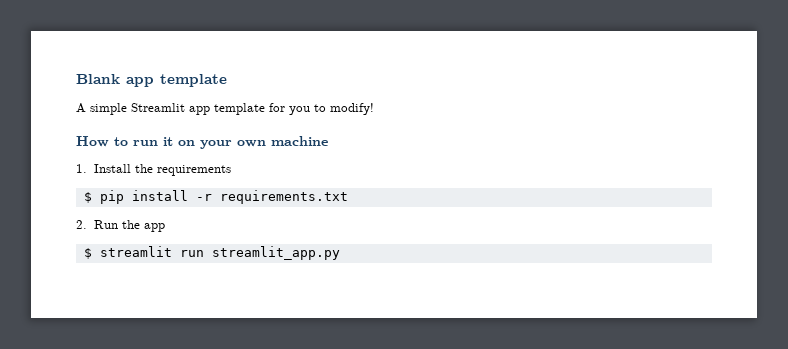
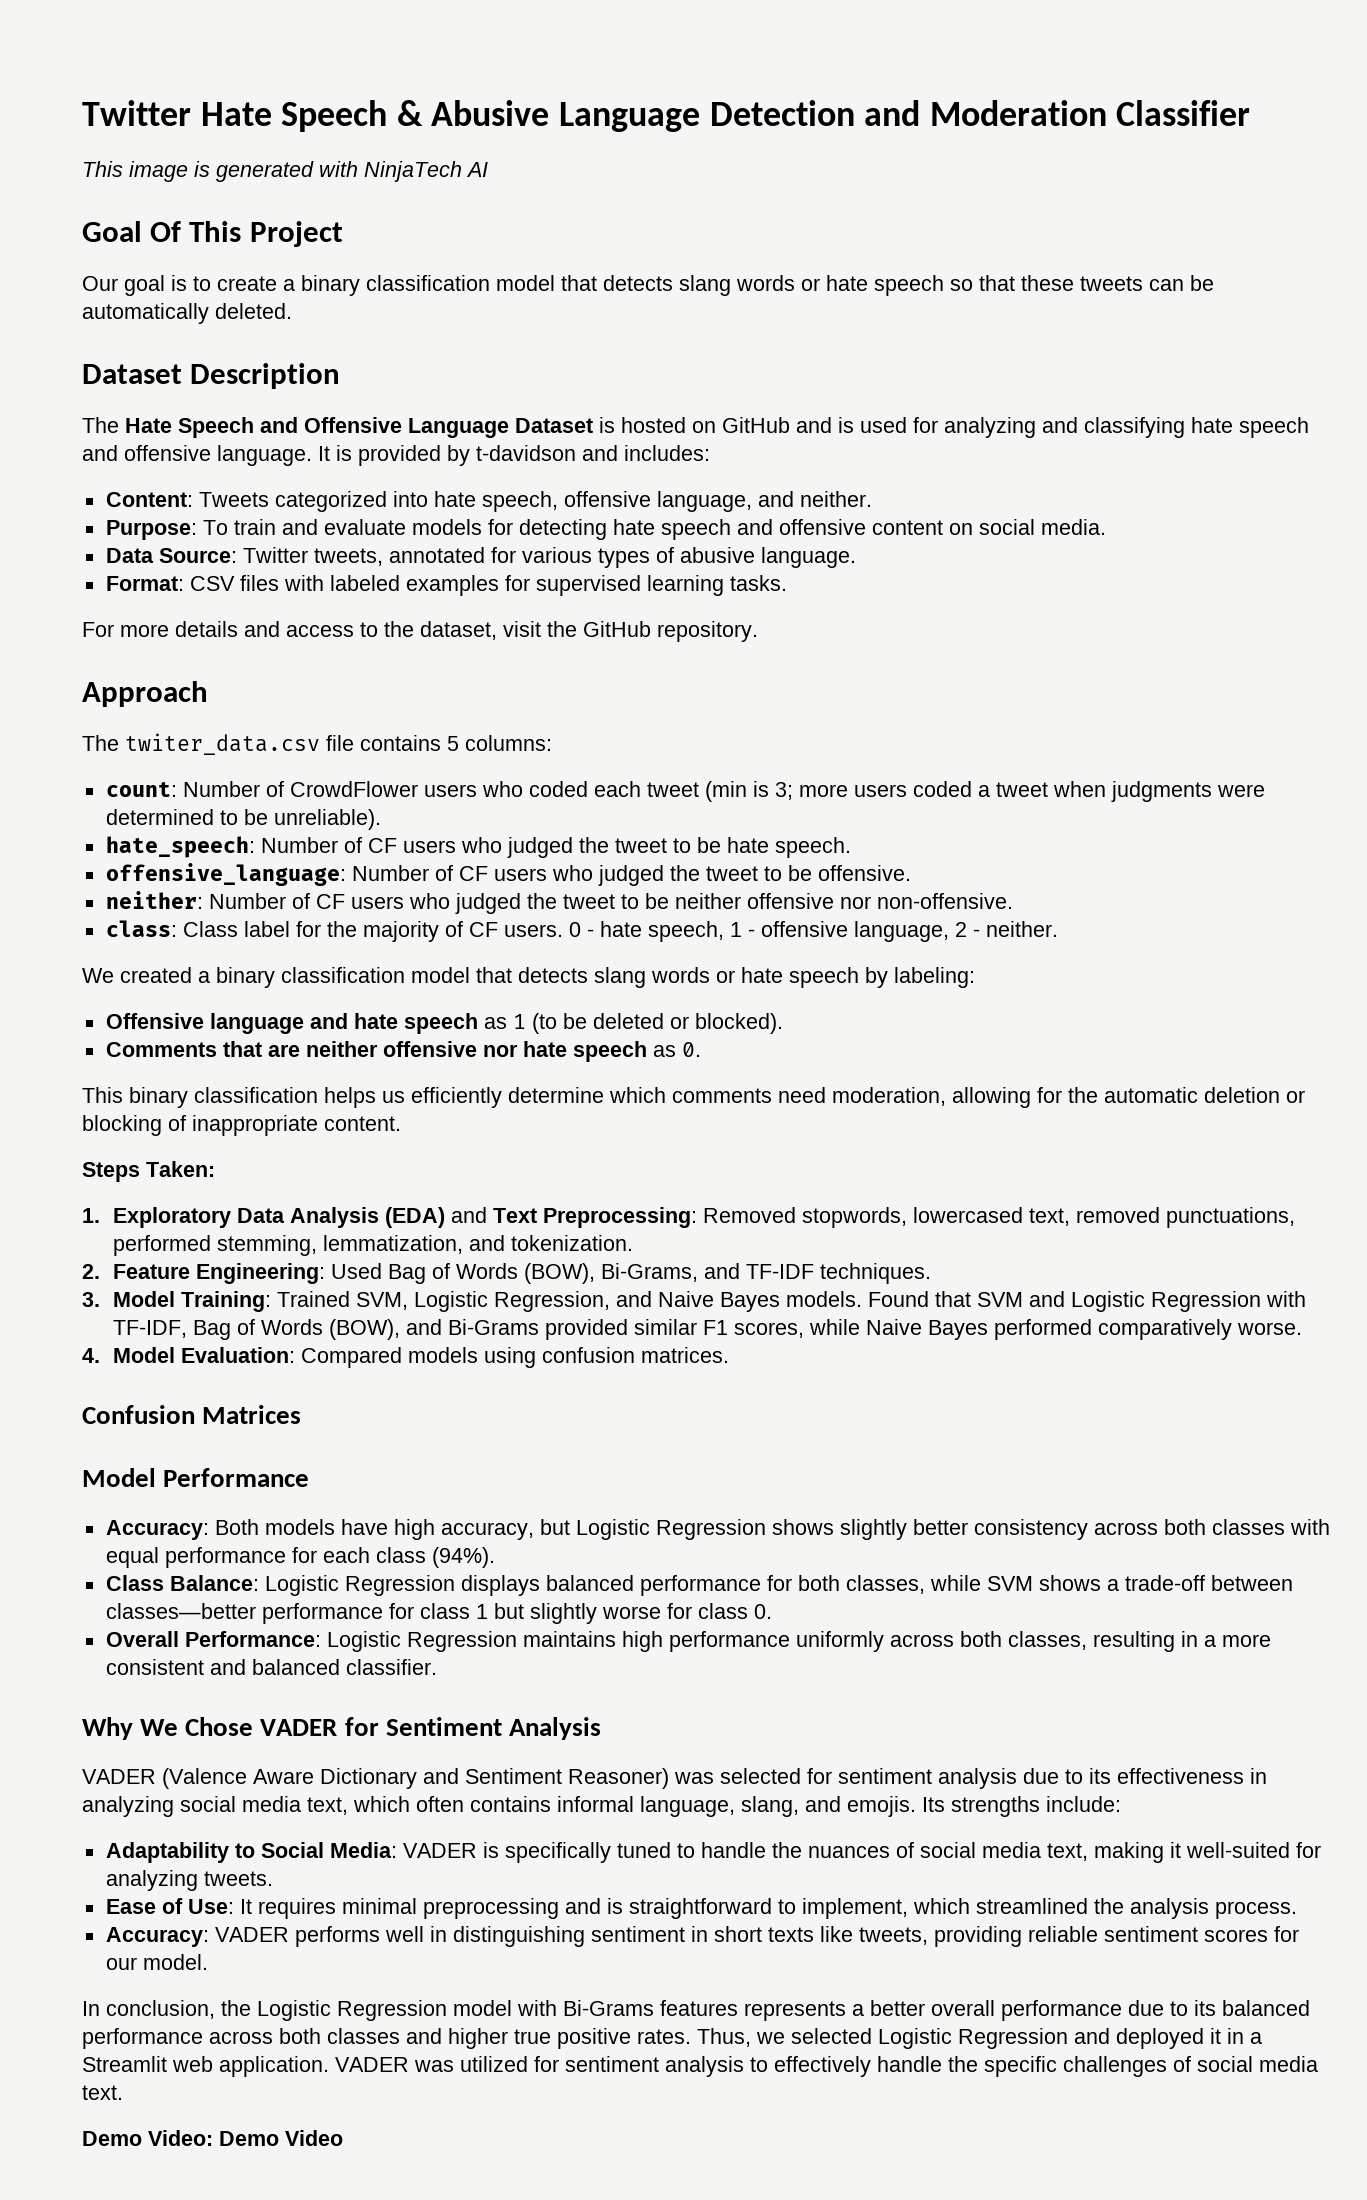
- Blank app template
- A simple Streamlit app template for you to modify!
- How to run it on your own machine
- 1. Install the requirements
- $ pip install -r requirements.txt
- 2. Run the app
- $ streamlit run streamlit_app.py
+ Twitter Hate Speech & Abusive Language Detection and Moderation Classifier
+ This image is generated with NinjaTech AI
+ Goal Of This Project
+ Our goal is to create a binary classification model that detects slang words or hate speech so that these tweets can be automatically deleted.
+ Dataset Description
+ The Hate Speech and Offensive Language Dataset is hosted on GitHub and is used for analyzing and classifying hate speech and offensive language. It is provided by t-davidson and includes:
+ Content: Tweets categorized into hate speech, offensive language, and neither.
+ Purpose: To train and evaluate models for detecting hate speech and offensive content on social media.
+ Data Source: Twitter tweets, annotated for various types of abusive language.
+ Format: CSV files with labeled examples for supervised learning tasks.
+ For more details and access to the dataset, visit the GitHub repository.
+ Approach
+ The twiter_data.csv file contains 5 columns:
+ count: Number of CrowdFlower users who coded each tweet (min is 3; more users coded a tweet when judgments were determined to be unreliable).
+ hate_speech: Number of CF users who judged the tweet to be hate speech.
+ offensive_language: Number of CF users who judged the tweet to be offensive.
+ neither: Number of CF users who judged the tweet to be neither offensive nor non-offensive.
+ class: Class label for the majority of CF users. 0 - hate speech, 1 - offensive language, 2 - neither.
+ We created a binary classification model that detects slang words or hate speech by labeling:
+ Offensive language and hate speech as 1 (to be deleted or blocked).
+ Comments that are neither offensive nor hate speech as 0.
+ This binary classification helps us efficiently determine which comments need moderation, allowing for the automatic deletion or blocking of inappropriate content.
+ Steps Taken:
+ 1. Exploratory Data Analysis (EDA) and Text Preprocessing: Removed stopwords, lowercased text, removed punctuations, performed stemming, lemmatization, and tokenization.
+ 2. Feature Engineering: Used Bag of Words (BOW), Bi-Grams, and TF-IDF techniques.
+ 3. Model Training: Trained SVM, Logistic Regression, and Naive Bayes models. Found that SVM and Logistic Regression with TF-IDF, Bag of Words (BOW), and Bi-Grams provided similar F1 scores, while Naive Bayes performed comparatively worse.
+ 4. Model Evaluation: Compared models using confusion matrices.
+ Confusion Matrices
+ Model Performance
+ Accuracy: Both models have high accuracy, but Logistic Regression shows slightly better consistency across both classes with equal performance for each class (94%).
+ Class Balance: Logistic Regression displays balanced performance for both classes, while SVM shows a trade-off between classes—better performance for class 1 but slightly worse for class 0.
+ Overall Performance: Logistic Regression maintains high performance uniformly across both classes, resulting in a more consistent and balanced classifier.
+ Why We Chose VADER for Sentiment Analysis
+ VADER (Valence Aware Dictionary and Sentiment Reasoner) was selected for sentiment analysis due to its effectiveness in analyzing social media text, which often contains informal language, slang, and emojis. Its strengths include:
+ Adaptability to Social Media: VADER is specifically tuned to handle the nuances of social media text, making it well-suited for analyzing tweets.
+ Ease of Use: It requires minimal preprocessing and is straightforward to implement, which streamlined the analysis process.
+ Accuracy: VADER performs well in distinguishing sentiment in short texts like tweets, providing reliable sentiment scores for our model.
+ In conclusion, the Logistic Regression model with Bi-Grams features represents a better overall performance due to its balanced performance across both classes and higher true positive rates. Thus, we selected Logistic Regression and deployed it in a Streamlit web application. VADER was utilized for sentiment analysis to effectively handle the specific challenges of social media text.
+ Demo Video: Demo Video

